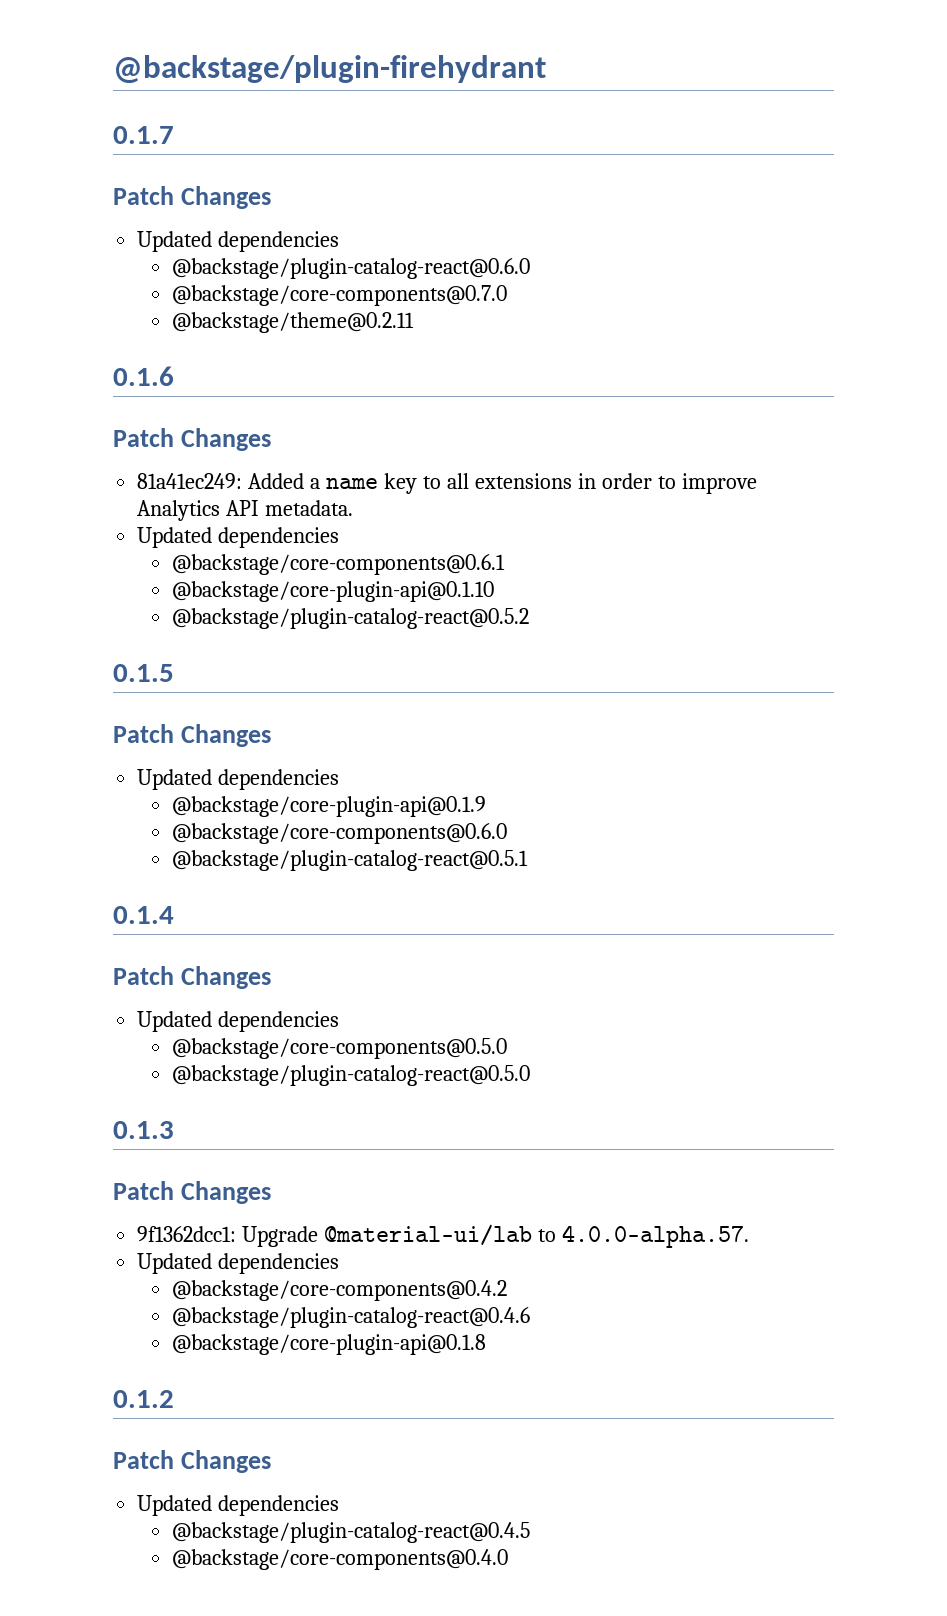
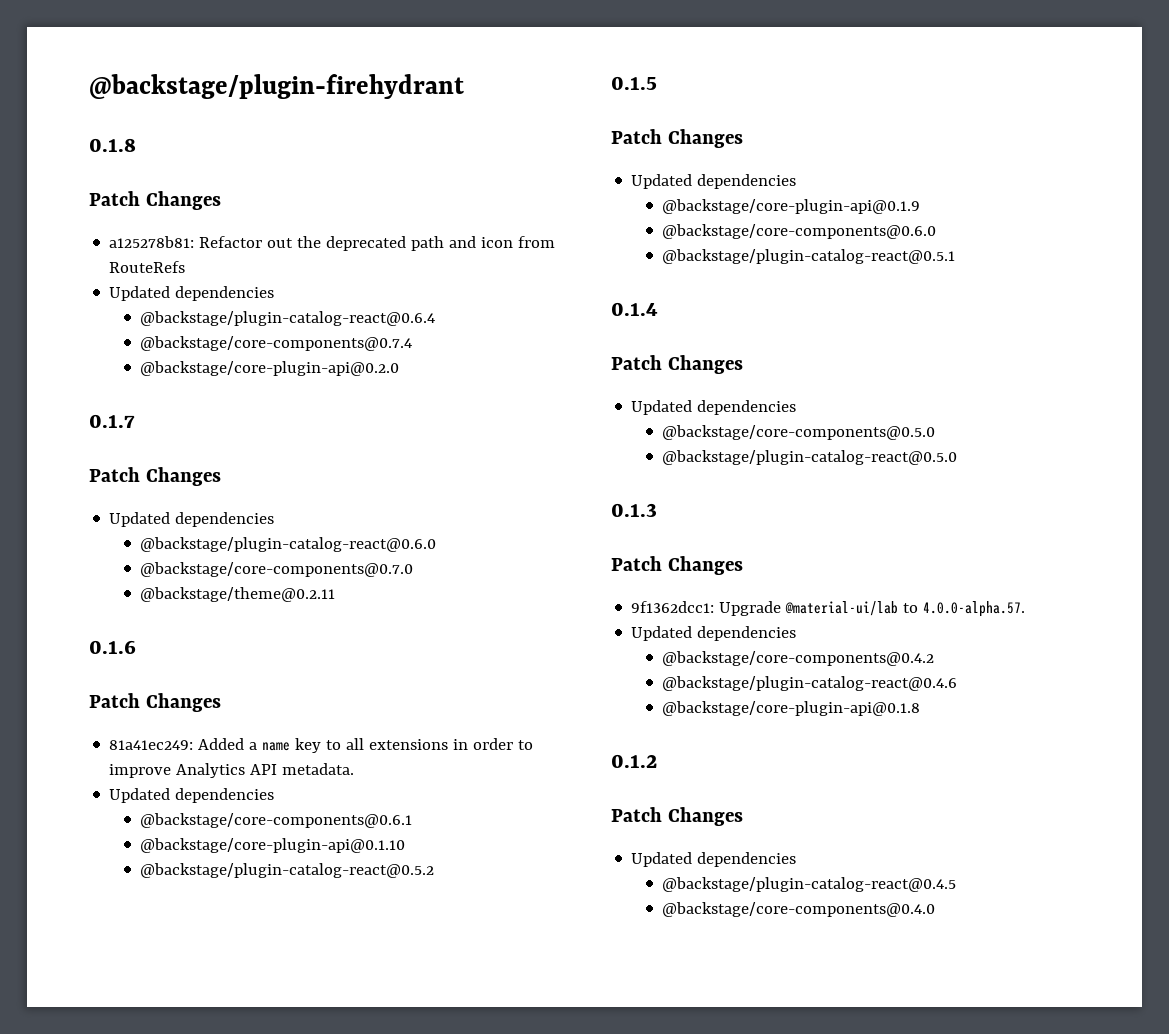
+ 0.1.8
+ Patch Changes
+ a125278b81: Refactor out the deprecated path and icon from RouteRefs
+ Updated dependencies
+ @backstage/plugin-catalog-react@0.6.4
+ @backstage/core-components@0.7.4
+ @backstage/core-plugin-api@0.2.0

